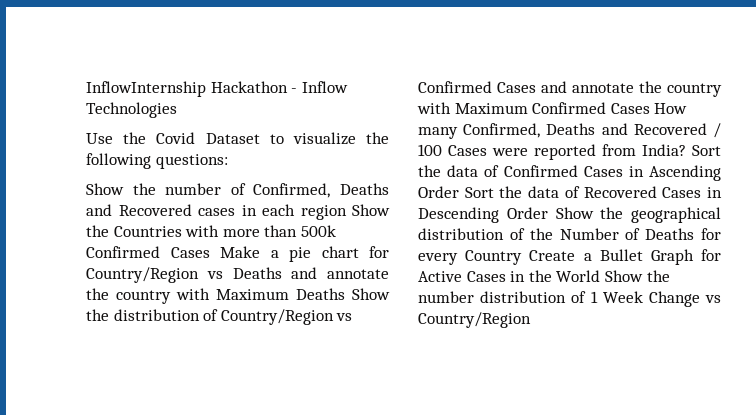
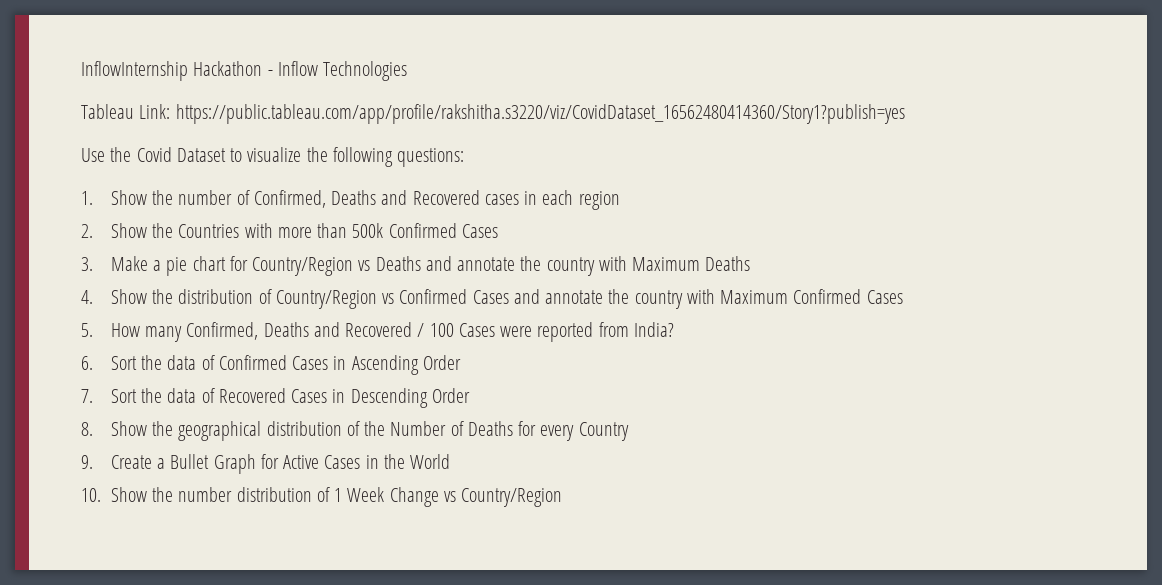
+ Tableau Link: https://public.tableau.com/app/profile/rakshitha.s3220/viz/CovidDataset_16562480414360/Story1?publish=yes
- Show the number of Confirmed, Deaths and Recovered cases in each region Show the Countries with more than 500k Confirmed Cases Make a pie chart for Country/Region vs Deaths and annotate the country with Maximum Deaths Show the distribution of Country/Region vs Confirmed Cases and annotate the country with Maximum Confirmed Cases How many Confirmed, Deaths and Recovered / 100 Cases were reported from India? Sort the data of Confirmed Cases in Ascending Order Sort the data of Recovered Cases in Descending Order Show the geographical distribution of the Number of Deaths for every Country Create a Bullet Graph for Active Cases in the World Show the number distribution of 1 Week Change vs Country/Region
+ 1. Show the number of Confirmed, Deaths and Recovered cases in each region
+ 2. Show the Countries with more than 500k Confirmed Cases
+ 3. Make a pie chart for Country/Region vs Deaths and annotate the country with Maximum Deaths
+ 4. Show the distribution of Country/Region vs Confirmed Cases and annotate the country with Maximum Confirmed Cases
+ 5. How many Confirmed, Deaths and Recovered / 100 Cases were reported from India?
+ 6. Sort the data of Confirmed Cases in Ascending Order
+ 7. Sort the data of Recovered Cases in Descending Order
+ 8. Show the geographical distribution of the Number of Deaths for every Country
+ 9. Create a Bullet Graph for Active Cases in the World
+ 10. Show the number distribution of 1 Week Change vs Country/Region

